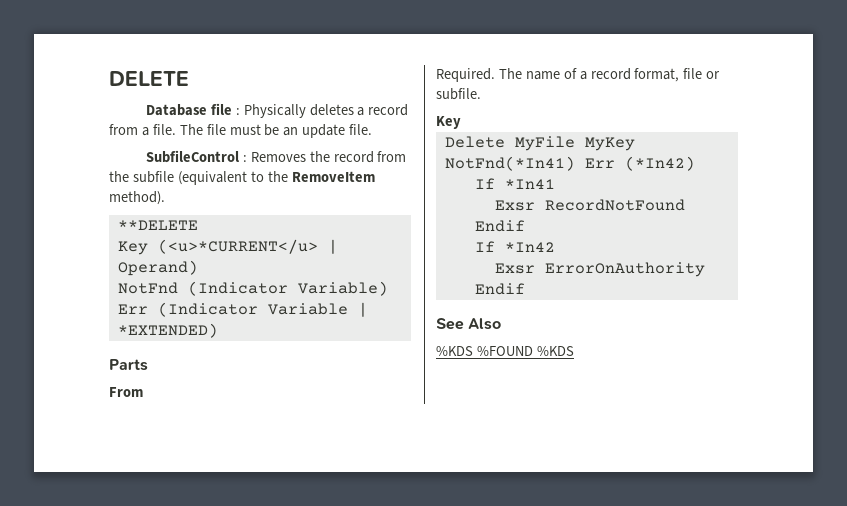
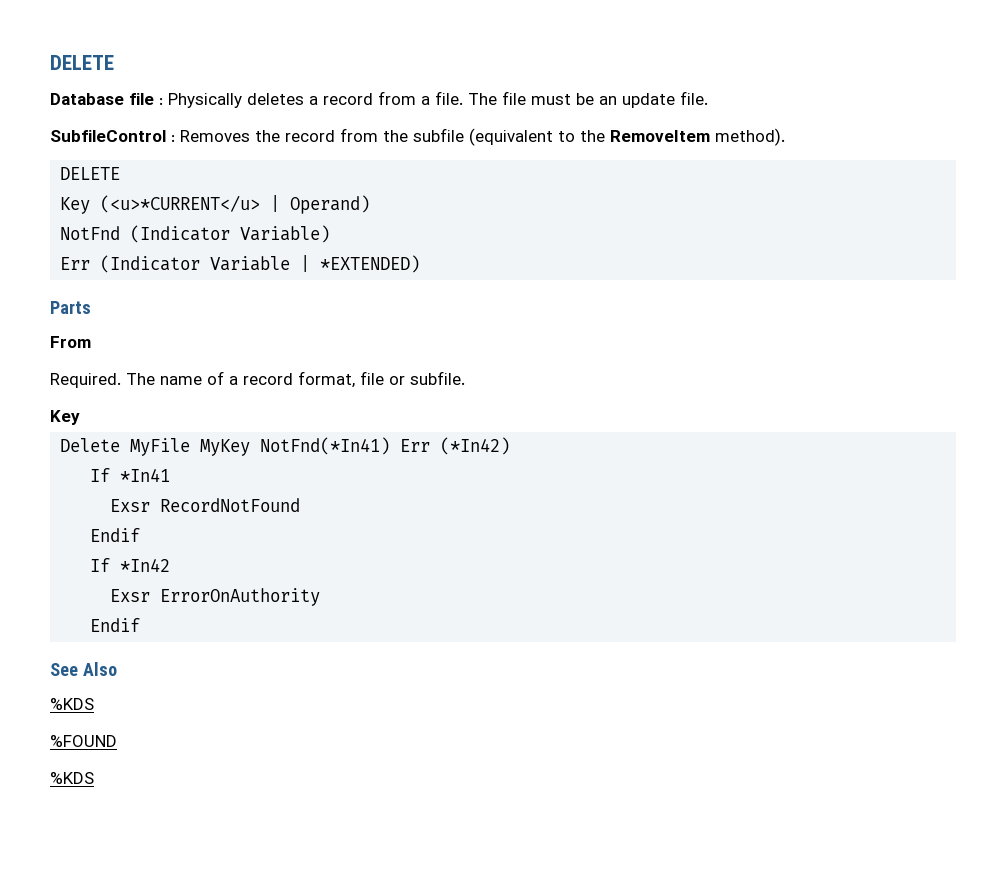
  SubfileControl : Removes the record from the subfile (equivalent to the RemoveItem method).
- **DELETE
+ DELETE
  See Also
- %KDS %FOUND %KDS
+ %KDS
+ %FOUND
+ %KDS

